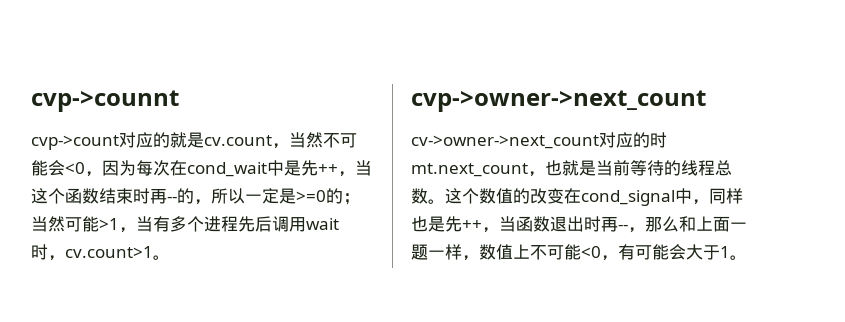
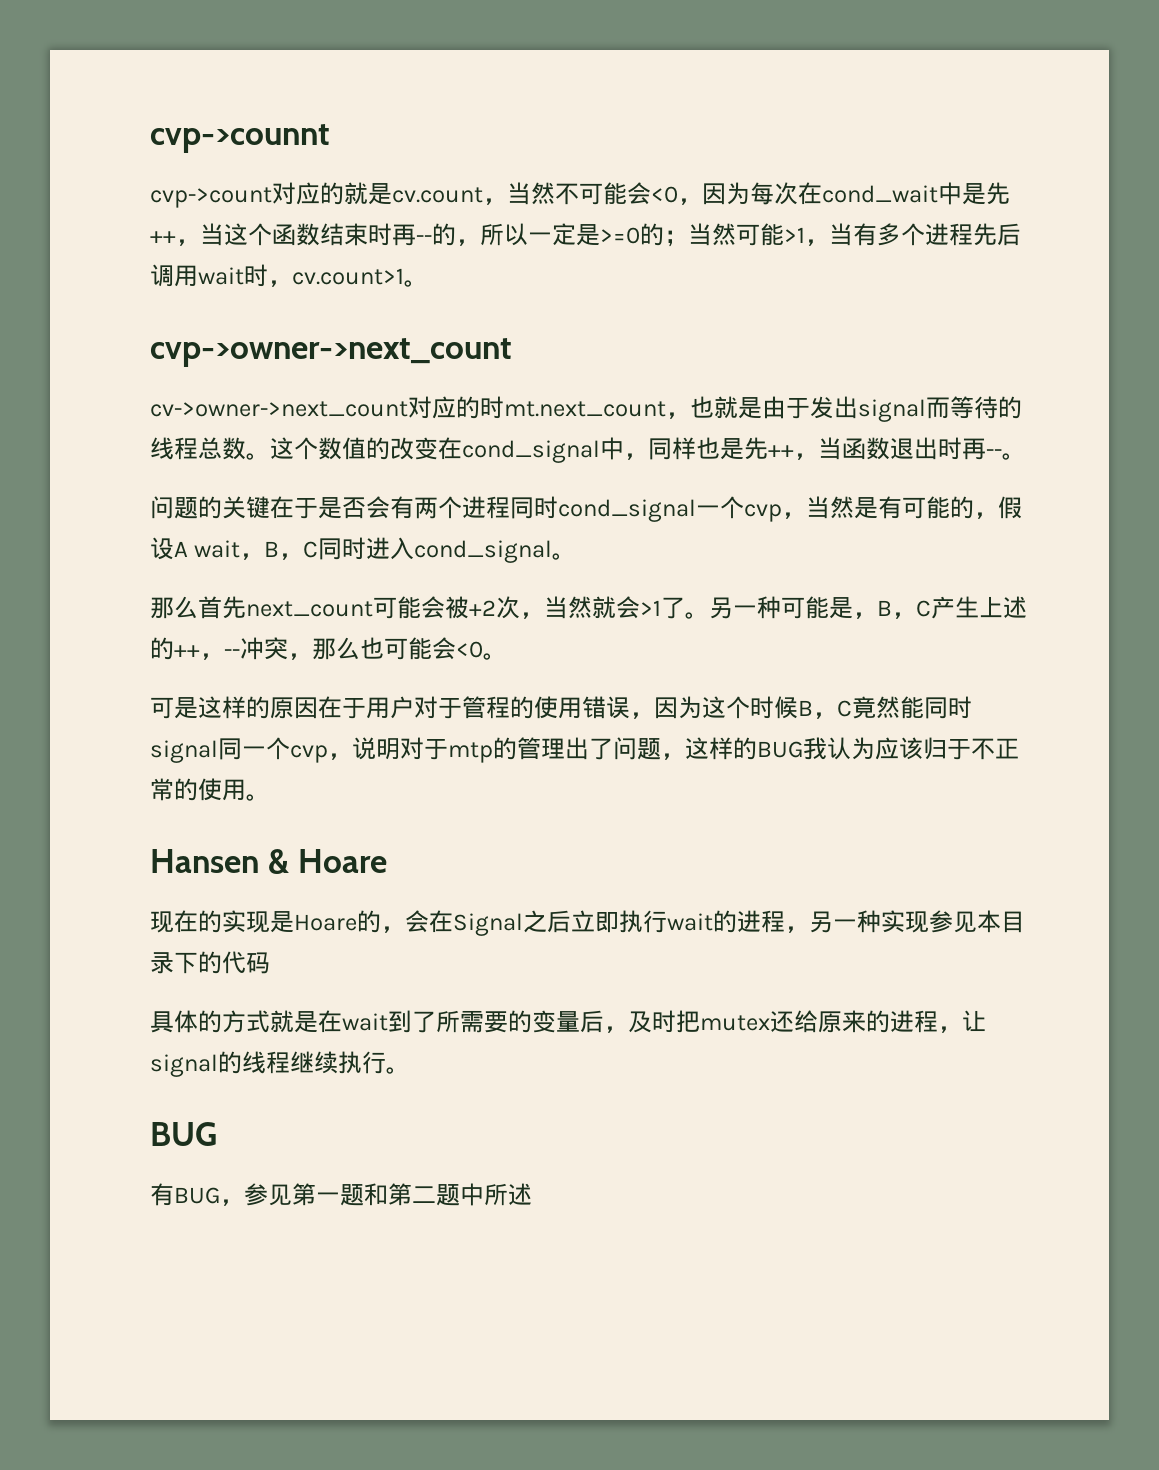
- cv->owner->next_count对应的时mt.next_count，也就是当前等待的线程总数。
+ cv->owner->next_count对应的时mt.next_count，也就是由于发出signal而等待的线程总数。
- 这个数值的改变在cond_signal中，同样也是先++，当函数退出时再--，那么和上面一题一样，数值上不可能<0，有可能会大于1。
+ 这个数值的改变在cond_signal中，同样也是先++，当函数退出时再--。
+ 问题的关键在于是否会有两个进程同时cond_signal一个cvp，当然是有可能的，假设A wait，B，C同时进入cond_signal。
+ 那么首先next_count可能会被+2次，当然就会>1了。另一种可能是，B，C产生上述的++，--冲突，那么也可能会<0。
+ 可是这样的原因在于用户对于管程的使用错误，因为这个时候B，C竟然能同时signal同一个cvp，说明对于mtp的管理出了问题，这样的BUG我认为应该归于不正常的使用。
+ Hansen & Hoare
+ 现在的实现是Hoare的，会在Signal之后立即执行wait的进程，另一种实现参见本目录下的代码
+ 具体的方式就是在wait到了所需要的变量后，及时把mutex还给原来的进程，让signal的线程继续执行。
+ BUG
+ 有BUG，参见第一题和第二题中所述

